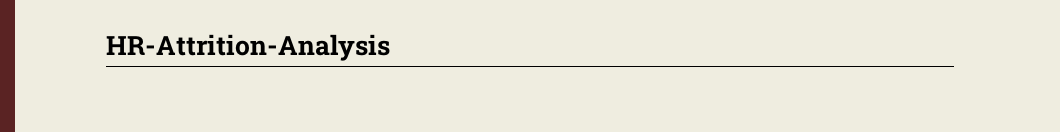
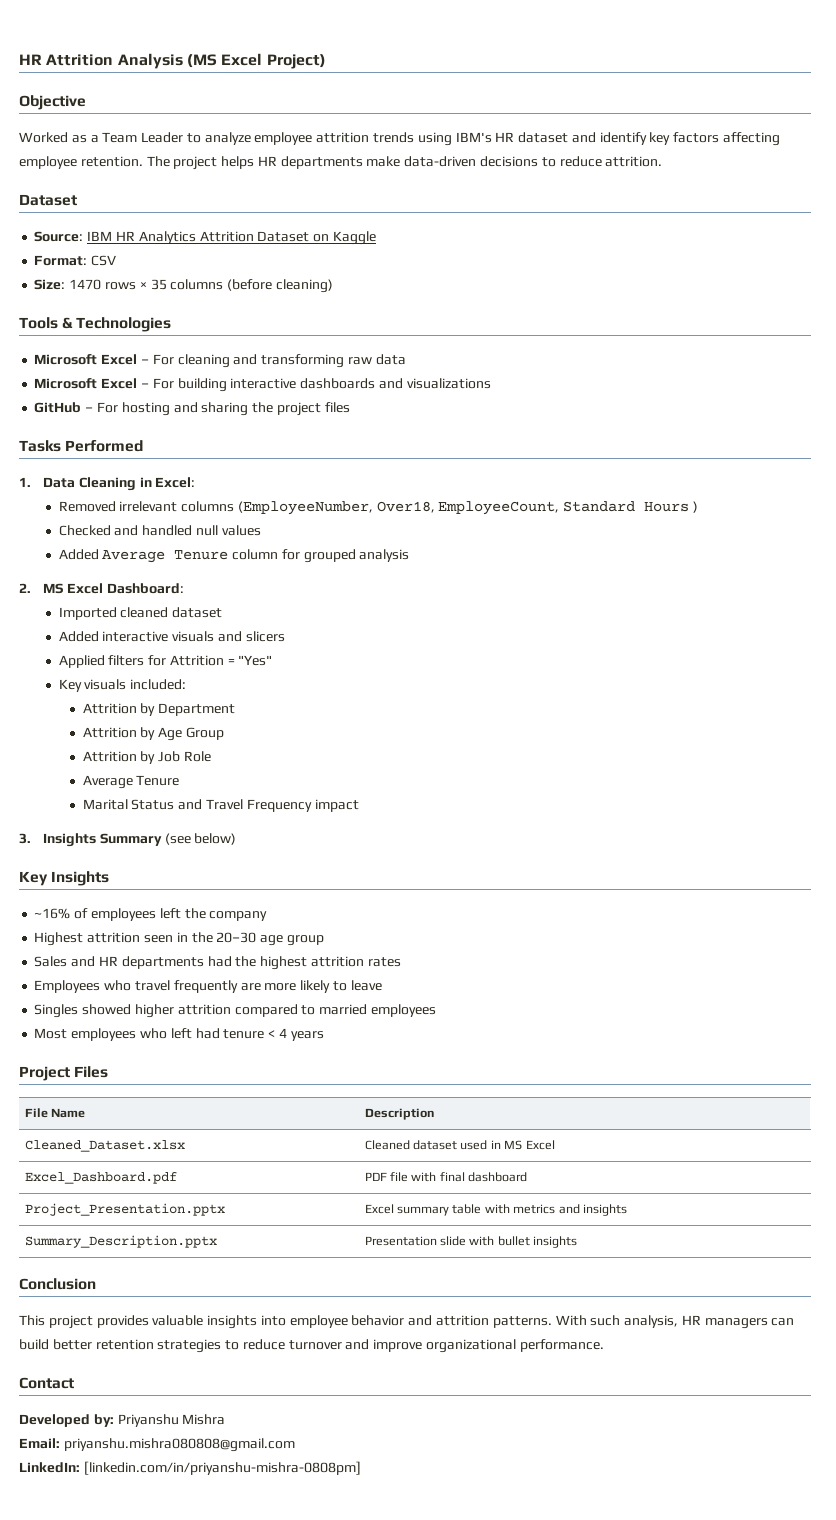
- HR-Attrition-Analysis
+ HR Attrition Analysis (MS Excel Project)
+ Objective
+ Worked as a Team Leader to analyze employee attrition trends using IBM's HR dataset and identify key factors affecting employee retention. The project helps HR departments make data-driven decisions to reduce attrition.
+ Dataset
+ Source: IBM HR Analytics Attrition Dataset on Kaggle
+ Format: CSV
+ Size: 1470 rows × 35 columns (before cleaning)
+ Tools & Technologies
+ Microsoft Excel – For cleaning and transforming raw data
+ Microsoft Excel – For building interactive dashboards and visualizations
+ GitHub – For hosting and sharing the project files
+ Tasks Performed
+ 1. Data Cleaning in Excel:
+ Removed irrelevant columns (EmployeeNumber, Over18, EmployeeCount, Standard Hours )
+ Checked and handled null values
+ Added Average Tenure column for grouped analysis
+ 2. MS Excel Dashboard:
+ Imported cleaned dataset
+ Added interactive visuals and slicers
+ Applied filters for Attrition = "Yes"
+ Key visuals included:
+ Attrition by Department
+ Attrition by Age Group
+ Attrition by Job Role
+ Average Tenure
+ Marital Status and Travel Frequency impact
+ 3. Insights Summary (see below)
+ Key Insights
+ ~16% of employees left the company
+ Highest attrition seen in the 20–30 age group
+ Sales and HR departments had the highest attrition rates
+ Employees who travel frequently are more likely to leave
+ Singles showed higher attrition compared to married employees
+ Most employees who left had tenure < 4 years
+ Project Files
+ File Name | Description
+ Cleaned_Dataset.xlsx | Cleaned dataset used in MS Excel
+ Excel_Dashboard.pdf | PDF file with final dashboard
+ Project_Presentation.pptx | Excel summary table with metrics and insights
+ Summary_Description.pptx | Presentation slide with bullet insights
+ Conclusion
+ This project provides valuable insights into employee behavior and attrition patterns. With such analysis, HR managers can build better retention strategies to reduce turnover and improve organizational performance.
+ Contact
+ Developed by: Priyanshu Mishra
+ Email: priyanshu.mishra080808@gmail.com
+ LinkedIn: [linkedin.com/in/priyanshu-mishra-0808pm]

